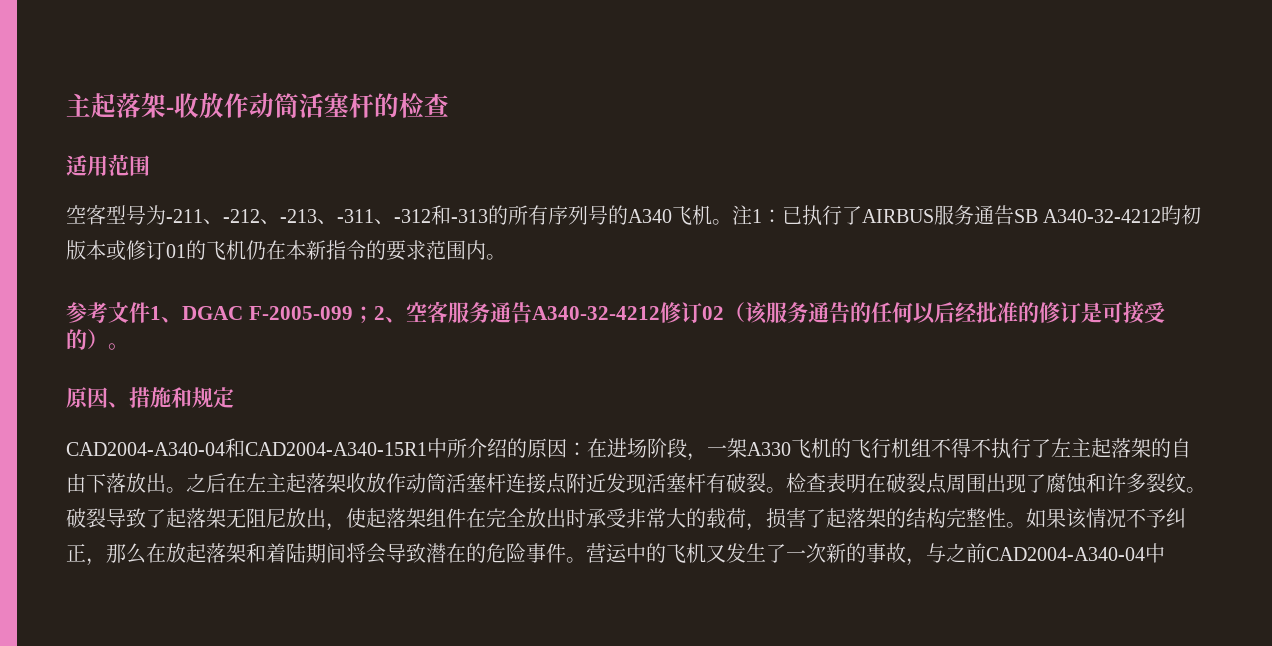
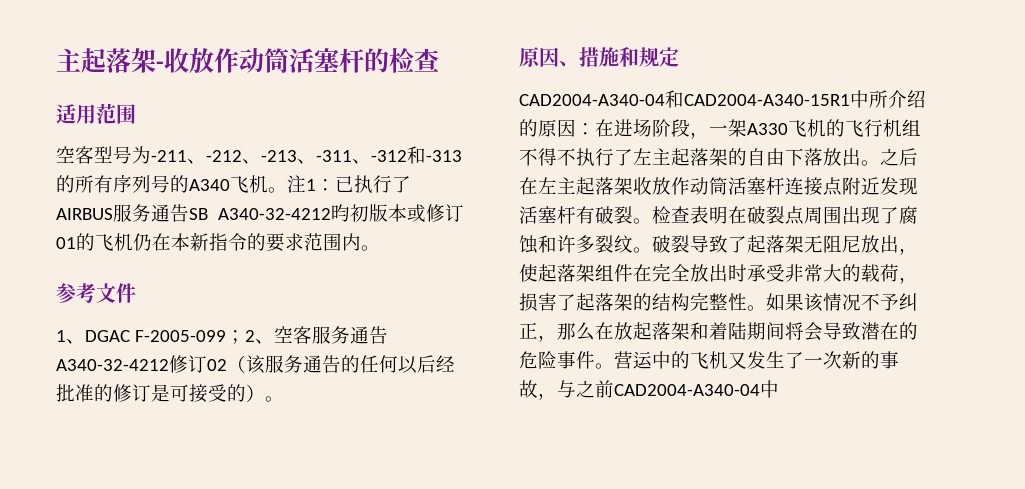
- 参考文件1、DGAC F-2005-099；2、空客服务通告A340-32-4212修订02（该服务通告的任何以后经批准的修订是可接受的）。
+ 参考文件
+ 1、DGAC F-2005-099；2、空客服务通告A340-32-4212修订02（该服务通告的任何以后经批准的修订是可接受的）。

